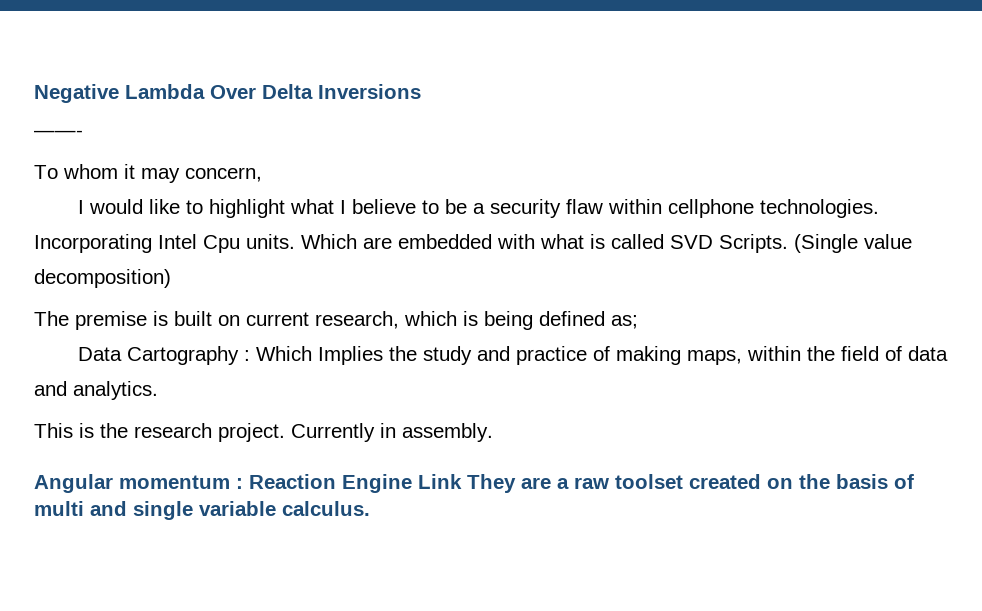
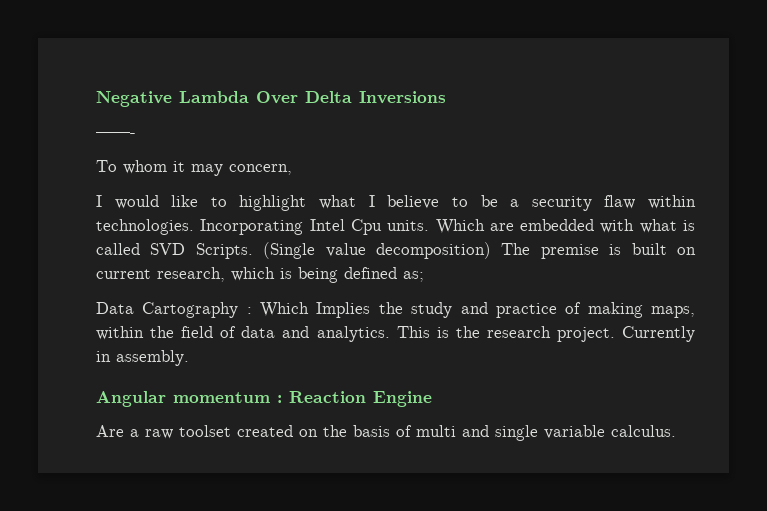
- I would like to highlight what I believe to be a security flaw within cellphone technologies.
+ I would like to highlight what I believe to be a security flaw within technologies.
- (Single value decomposition)
- The premise is built on current research, which is being defined as;
+ (Single value decomposition) The premise is built on current research, which is being defined as;
- Data Cartography : Which Implies the study and practice of making maps, within the field of data and analytics.
- This is the research project.
+ Data Cartography : Which Implies the study and practice of making maps, within the field of data and analytics. This is the research project.
- Angular momentum : Reaction Engine Link They are a raw toolset created on the basis of multi and single variable calculus.
+ Angular momentum : Reaction Engine
+ Are a raw toolset created on the basis of multi and single variable calculus.

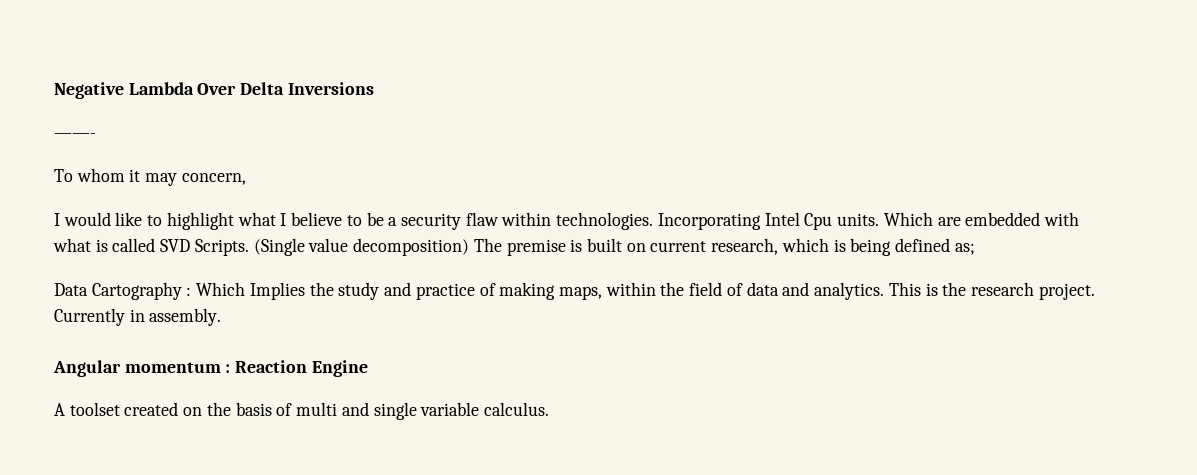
- Are a raw toolset created on the basis of multi and single variable calculus.
+ A toolset created on the basis of multi and single variable calculus.

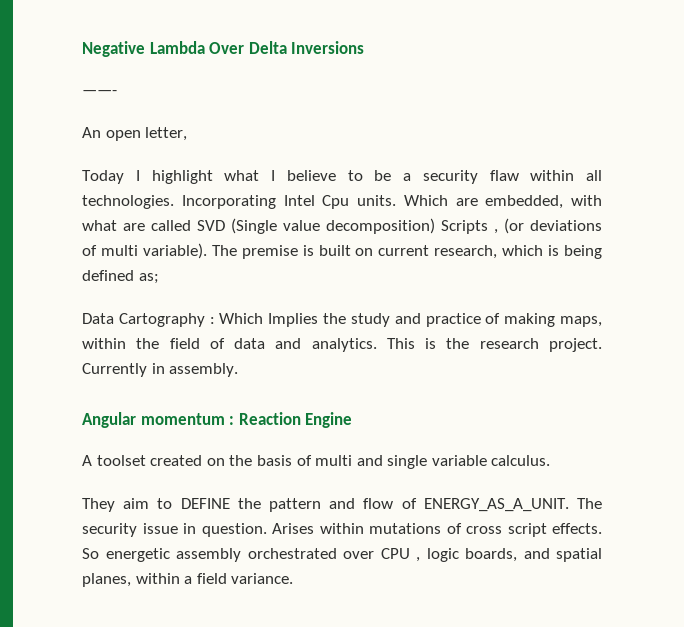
- To whom it may concern,
- I would like to highlight what I believe to be a security flaw within technologies.
+ An open letter,
+ Today I highlight what I believe to be a security flaw within all technologies.
- Which are embedded with what is called SVD Scripts. (Single value decomposition) The premise is built on current research, which is being defined as;
+ Which are embedded, with what are called SVD (Single value decomposition) Scripts , (or deviations of multi variable). The premise is built on current research, which is being defined as;
+ They aim to DEFINE the pattern and flow of ENERGY_AS_A_UNIT. The security issue in question. Arises within mutations of cross script effects. So energetic assembly orchestrated over CPU , logic boards, and spatial planes, within a field variance.

